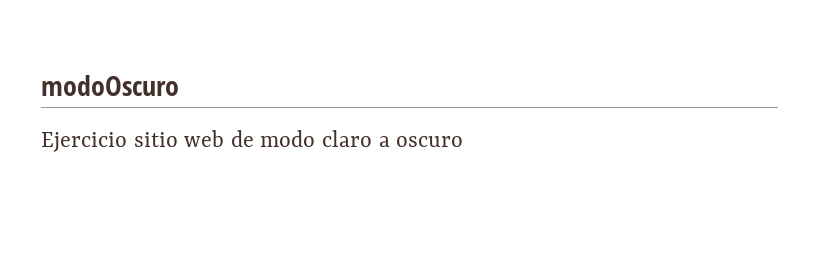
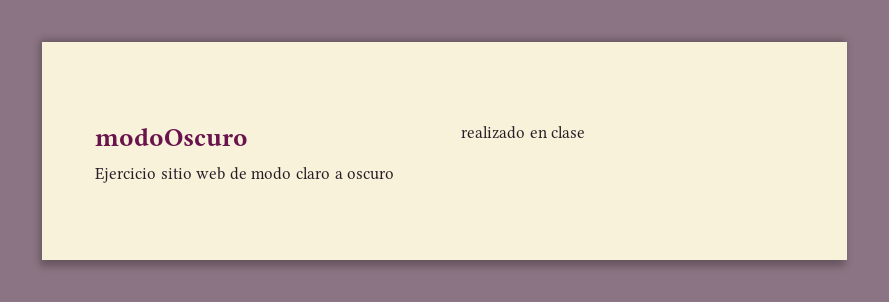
- Ejercicio sitio web de modo claro a oscuro
+ Ejercicio sitio web de modo claro a oscuro realizado en clase

